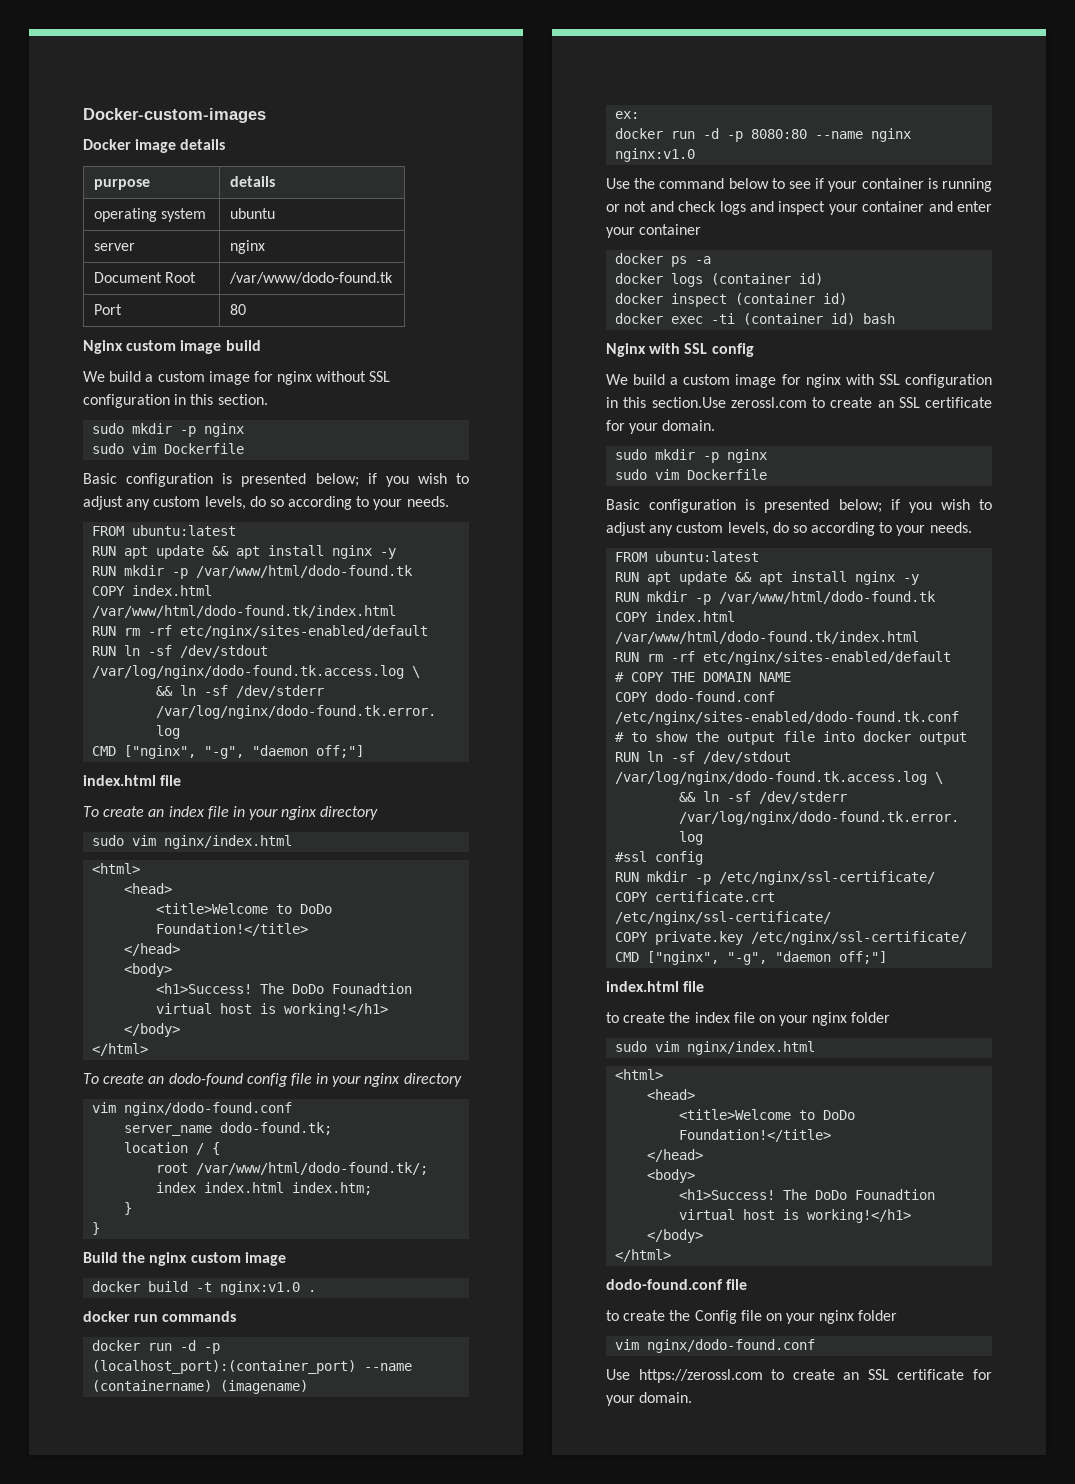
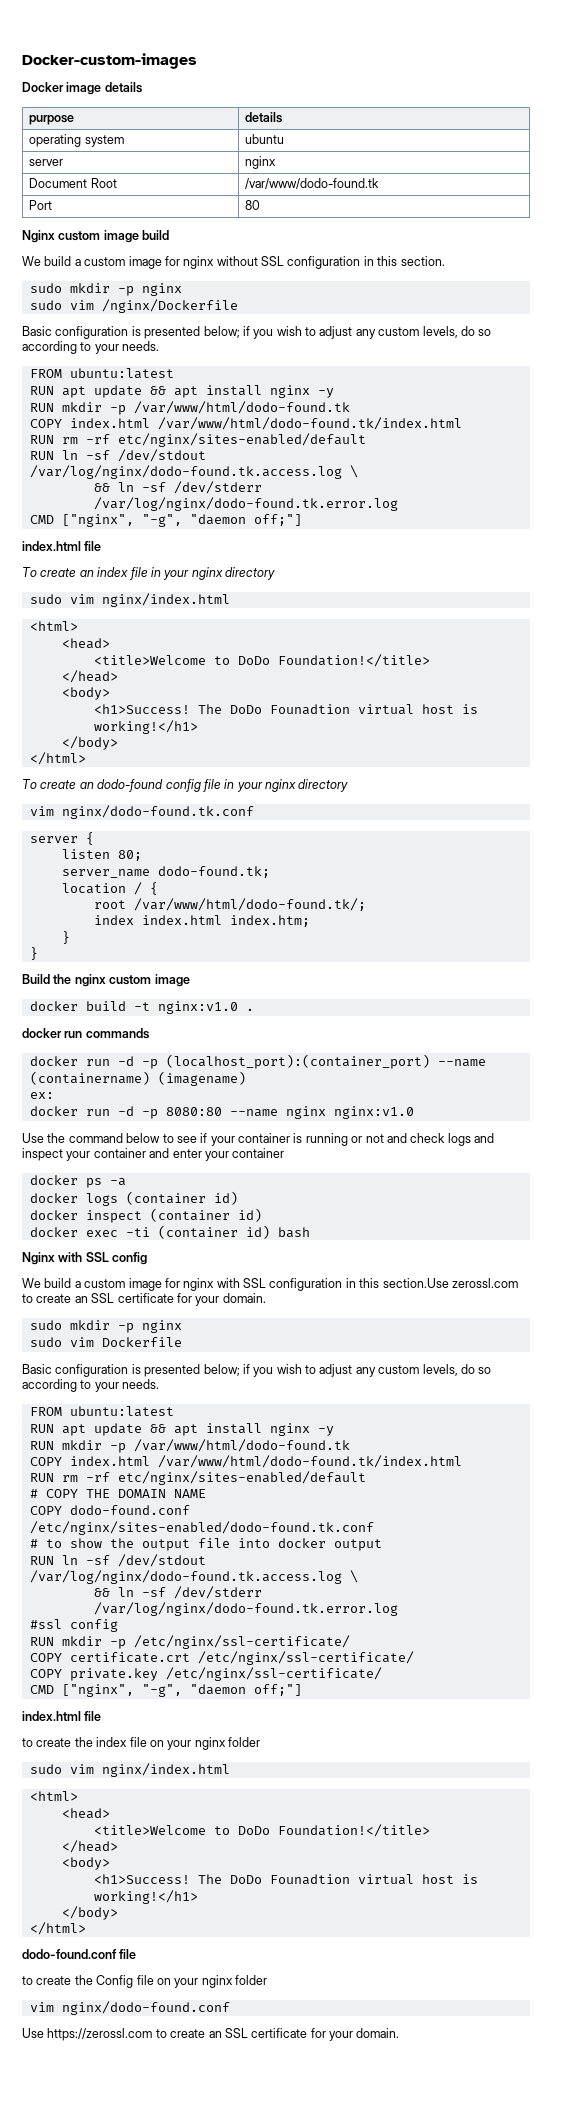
  We build a custom image for nginx without SSL configuration in this section.
  sudo mkdir -p nginx
- sudo vim Dockerfile
+ sudo vim /nginx/Dockerfile
  To create an dodo-found config file in your nginx directory
- vim nginx/dodo-found.conf
+ vim nginx/dodo-found.tk.conf
+ server {
+ listen 80;

